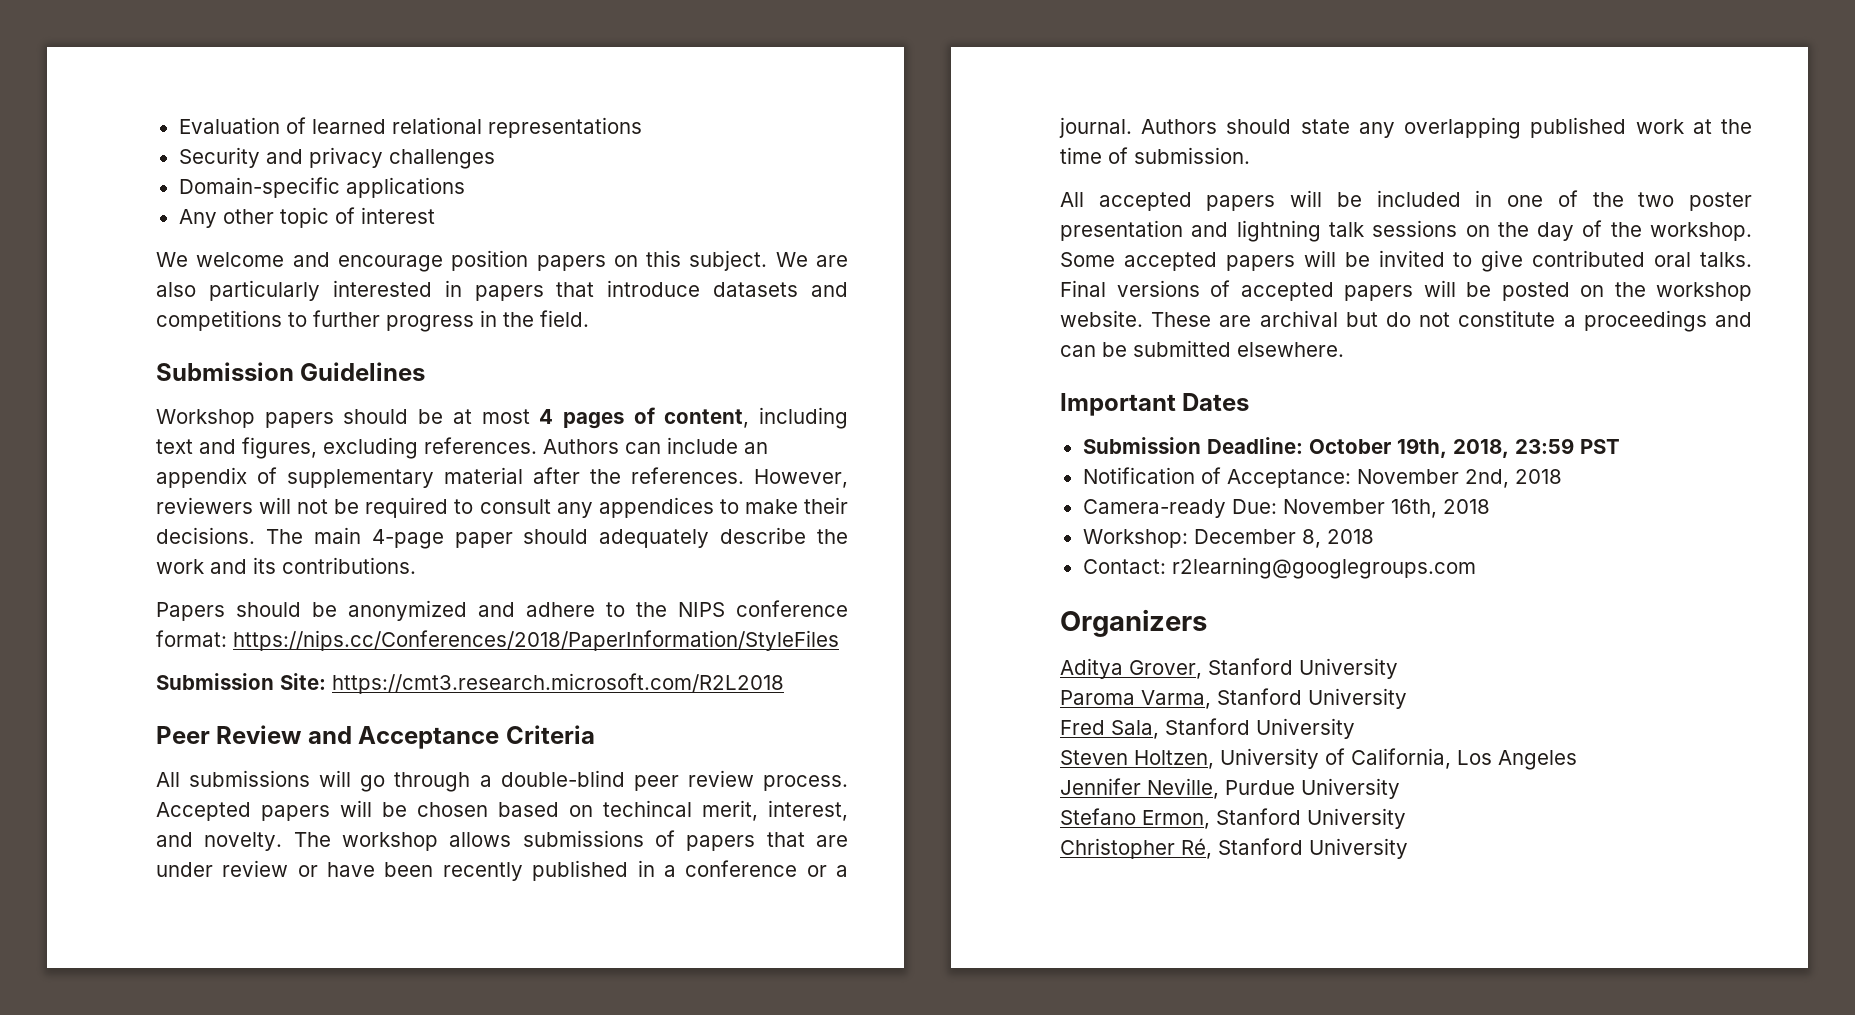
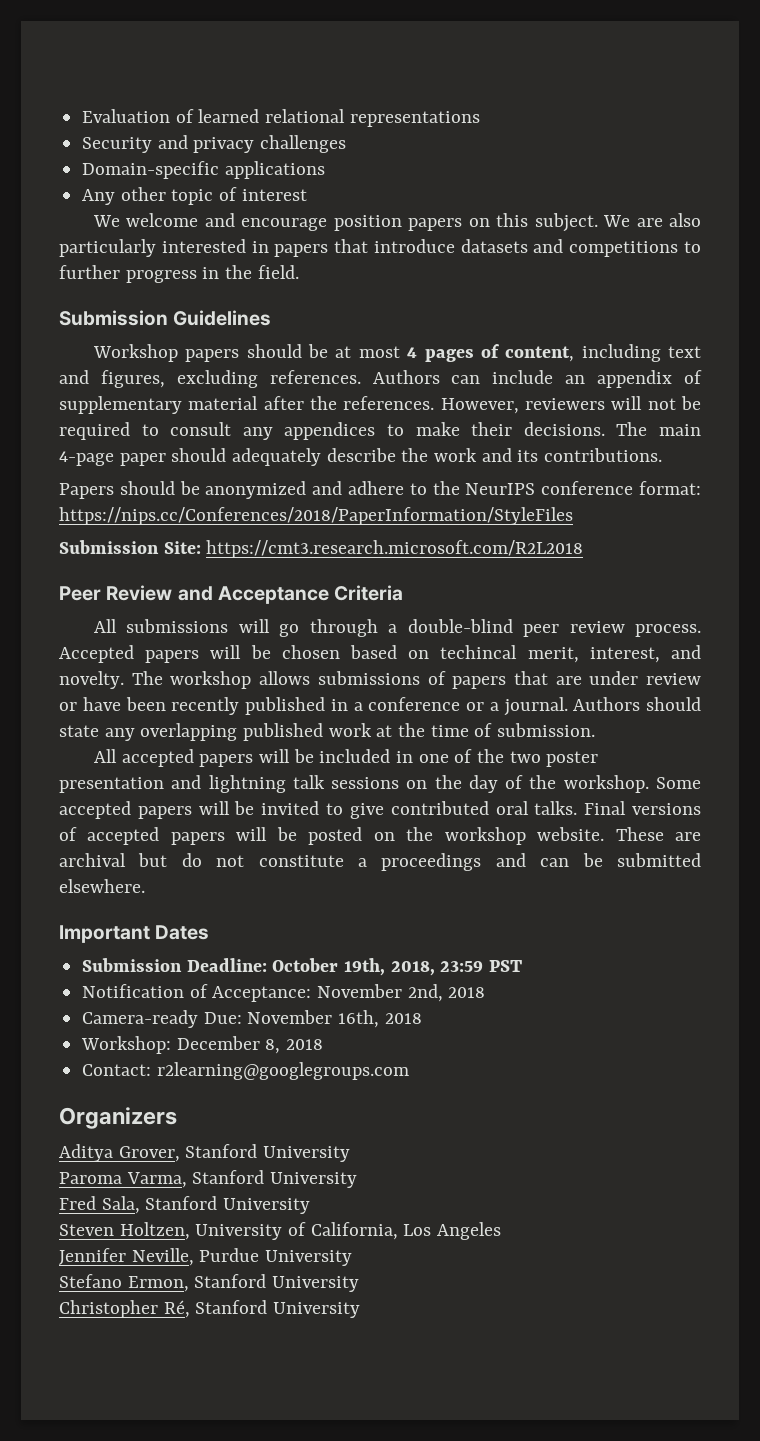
- Papers should be anonymized and adhere to the NIPS conference format: https://nips.cc/Conferences/2018/PaperInformation/StyleFiles
+ Papers should be anonymized and adhere to the NeurIPS conference format: https://nips.cc/Conferences/2018/PaperInformation/StyleFiles

